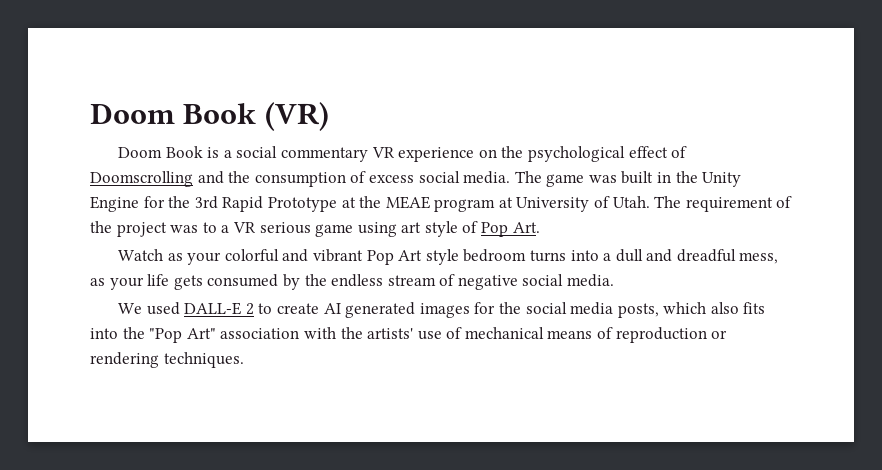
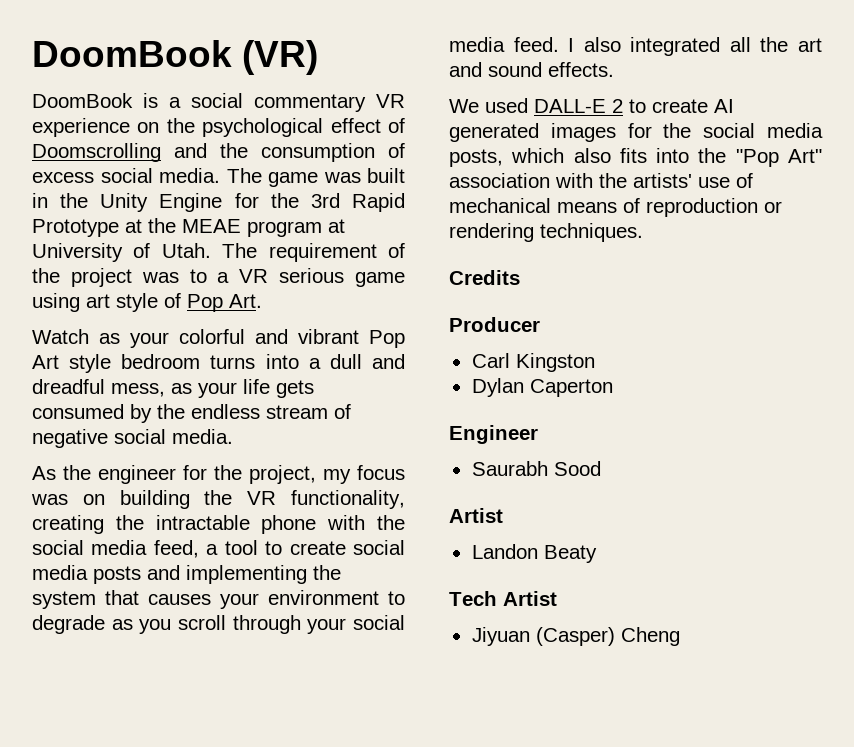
- Doom Book (VR)
+ DoomBook (VR)
- Doom Book is a social commentary VR experience on the psychological effect of Doomscrolling and the consumption of excess social media.
+ DoomBook is a social commentary VR experience on the psychological effect of Doomscrolling and the consumption of excess social media.
+ As the engineer for the project, my focus was on building the VR functionality, creating the intractable phone with the social media feed, a tool to create social media posts and implementing the system that causes your environment to degrade as you scroll through your social media feed. I also integrated all the art and sound effects.
+ Credits
+ Producer
+ Carl Kingston
+ Dylan Caperton
+ Engineer
+ Saurabh Sood
+ Artist
+ Landon Beaty
+ Tech Artist
+ Jiyuan (Casper) Cheng

